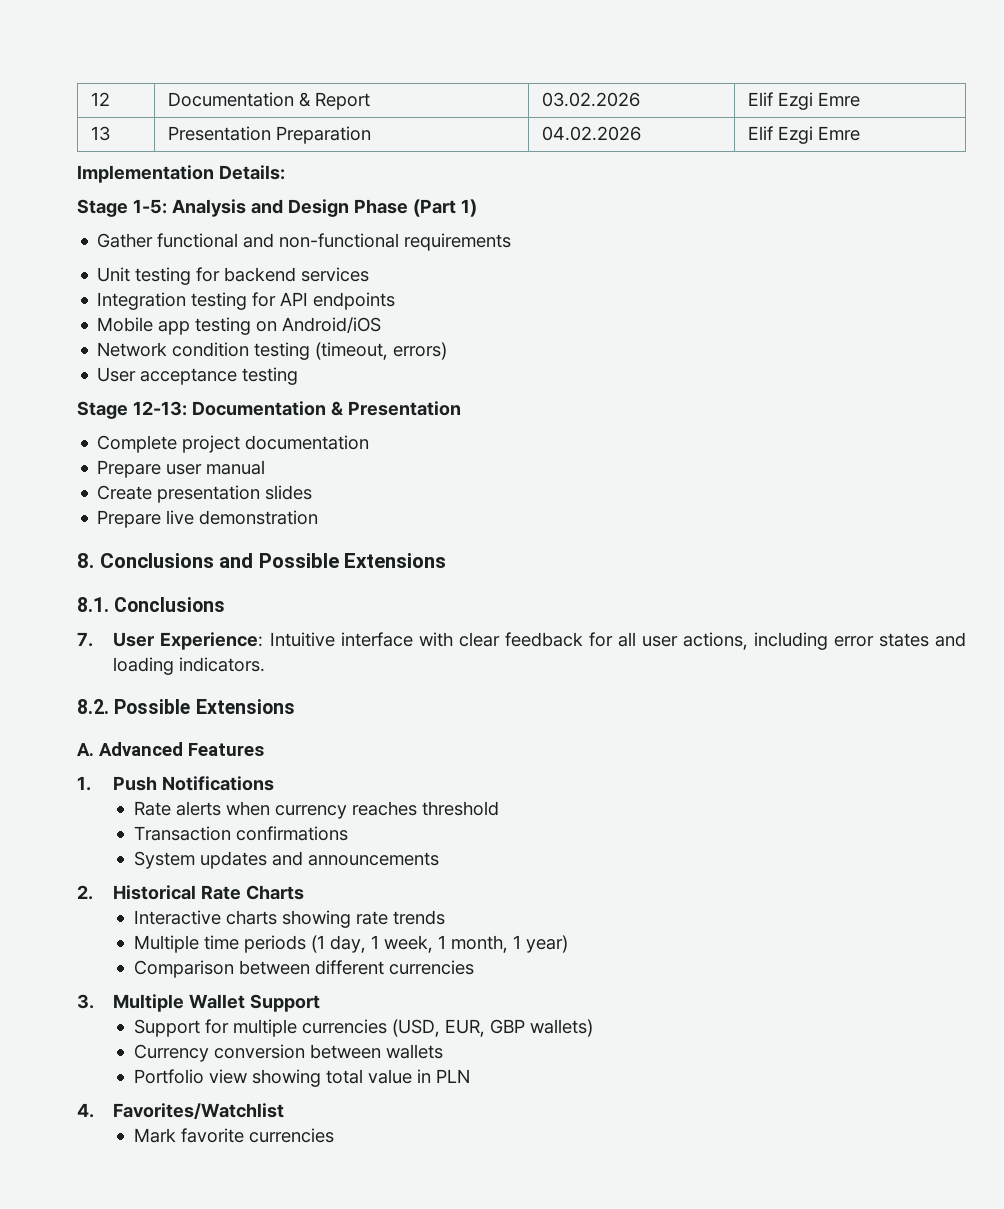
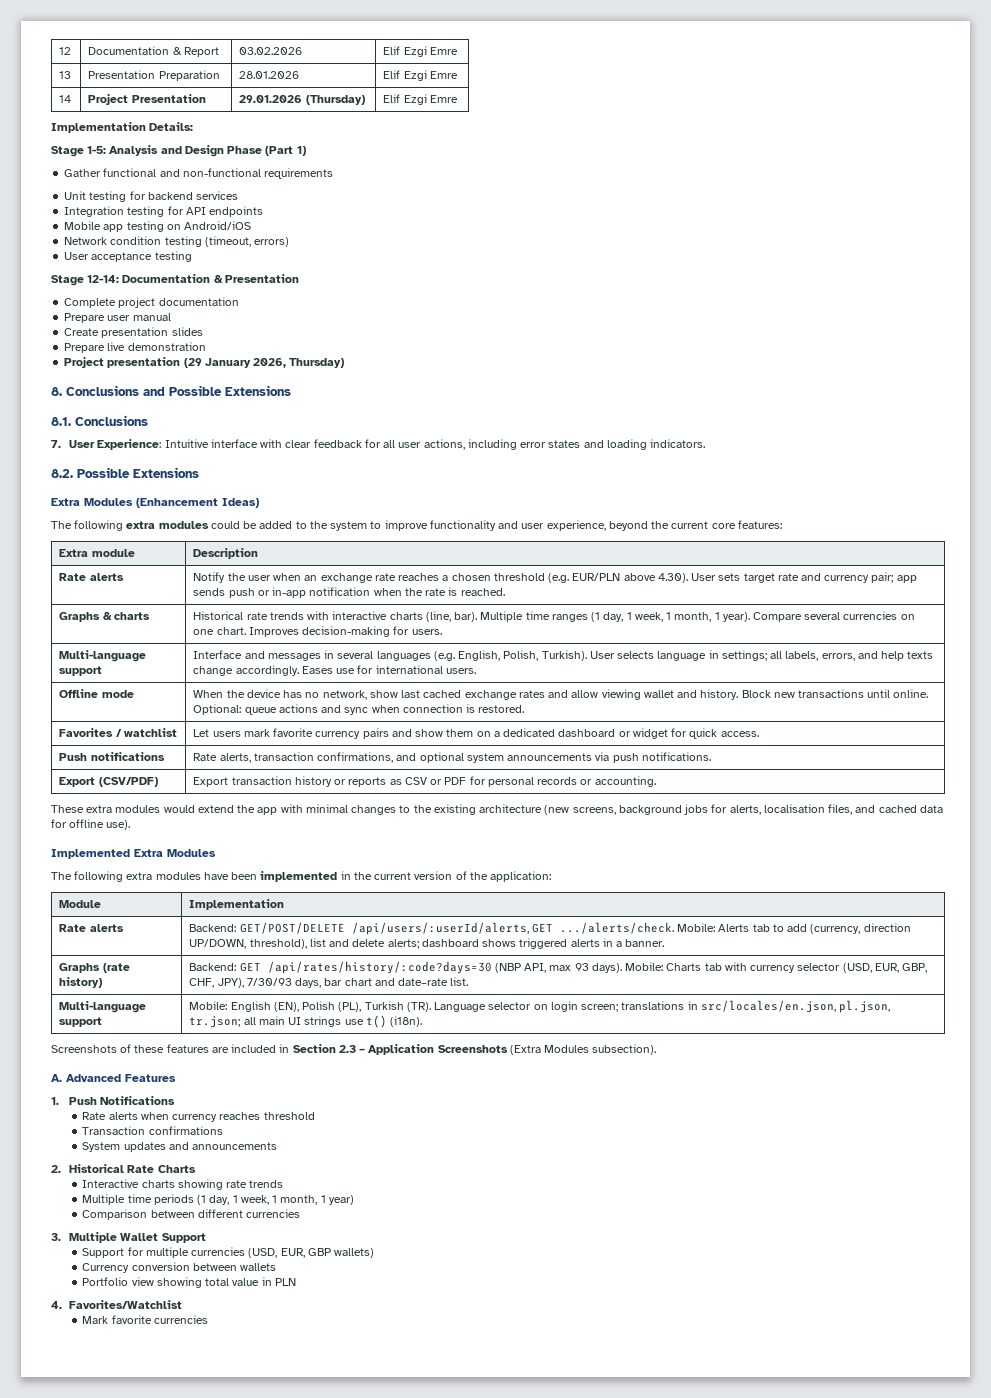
- 13 | Presentation Preparation | 04.02.2026 | Elif Ezgi Emre
+ 13 | Presentation Preparation | 28.01.2026 | Elif Ezgi Emre
+ 14 | Project Presentation | 29.01.2026 (Thursday) | Elif Ezgi Emre
- Stage 12-13: Documentation & Presentation
+ Stage 12-14: Documentation & Presentation
+ Project presentation (29 January 2026, Thursday)
+ Extra Modules (Enhancement Ideas)
+ The following extra modules could be added to the system to improve functionality and user experience, beyond the current core features:
+ Extra module | Description
+ Rate alerts | Notify the user when an exchange rate reaches a chosen threshold (e.g. EUR/PLN above 4.30). User sets target rate and currency pair; app sends push or in-app notification when the rate is reached.
+ Graphs & charts | Historical rate trends with interactive charts (line, bar). Multiple time ranges (1 day, 1 week, 1 month, 1 year). Compare several currencies on one chart. Improves decision-making for users.
+ Multi-language support | Interface and messages in several languages (e.g. English, Polish, Turkish). User selects language in settings; all labels, errors, and help texts change accordingly. Eases use for international users.
+ Offline mode | When the device has no network, show last cached exchange rates and allow viewing wallet and history. Block new transactions until online. Optional: queue actions and sync when connection is restored.
+ Favorites / watchlist | Let users mark favorite currency pairs and show them on a dedicated dashboard or widget for quick access.
+ Push notifications | Rate alerts, transaction confirmations, and optional system announcements via push notifications.
+ Export (CSV/PDF) | Export transaction history or reports as CSV or PDF for personal records or accounting.
+ These extra modules would extend the app with minimal changes to the existing architecture (new screens, background jobs for alerts, localisation files, and cached data for offline use).
+ Implemented Extra Modules
+ The following extra modules have been implemented in the current version of the application:
+ Module | Implementation
+ Rate alerts | Backend: GET/POST/DELETE /api/users/:userId/alerts, GET .../alerts/check. Mobile: Alerts tab to add (currency, direction UP/DOWN, threshold), list and delete alerts; dashboard shows triggered alerts in a banner.
+ Graphs (rate history) | Backend: GET /api/rates/history/:code?days=30 (NBP API, max 93 days). Mobile: Charts tab with currency selector (USD, EUR, GBP, CHF, JPY), 7/30/93 days, bar chart and date–rate list.
+ Multi-language support | Mobile: English (EN), Polish (PL), Turkish (TR). Language selector on login screen; translations in src/locales/en.json, pl.json, tr.json; all main UI strings use t() (i18n).
+ Screenshots of these features are included in Section 2.3 – Application Screenshots (Extra Modules subsection).

